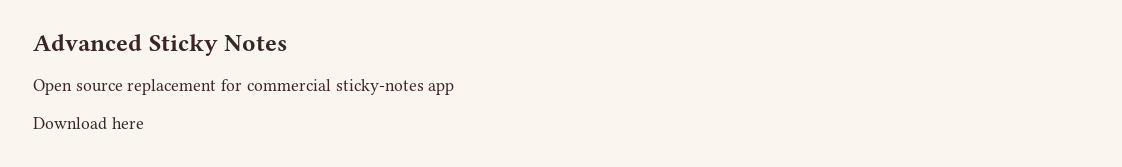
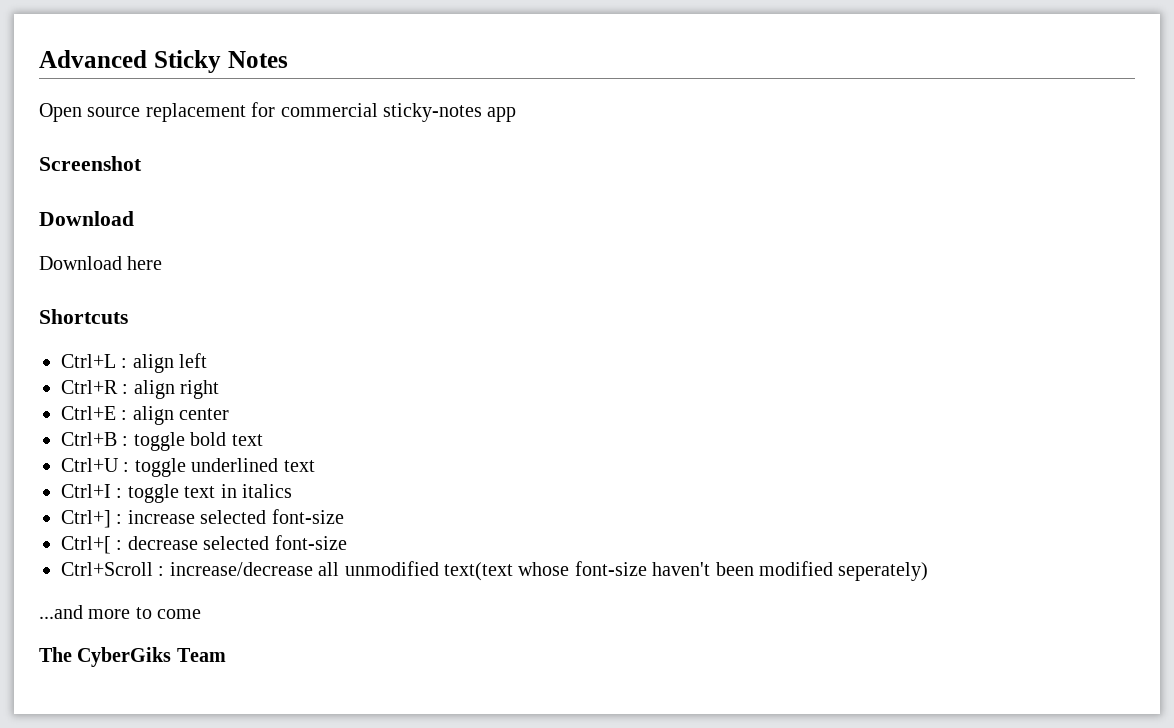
+ Screenshot
+ Download
+ Shortcuts
+ Ctrl+L : align left
+ Ctrl+R : align right
+ Ctrl+E : align center
+ Ctrl+B : toggle bold text
+ Ctrl+U : toggle underlined text
+ Ctrl+I : toggle text in italics
+ Ctrl+] : increase selected font-size
+ Ctrl+[ : decrease selected font-size
+ Ctrl+Scroll : increase/decrease all unmodified text(text whose font-size haven't been modified seperately)
+ ...and more to come
+ The CyberGiks Team

